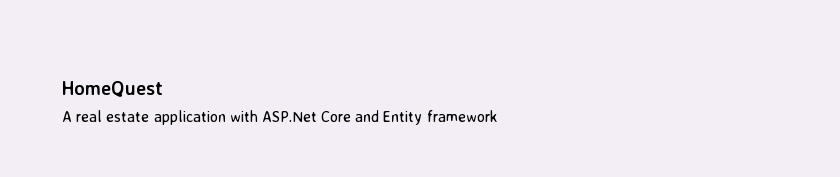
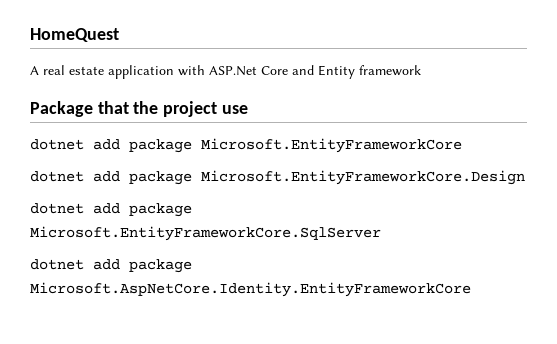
+ Package that the project use
+ dotnet add package Microsoft.EntityFrameworkCore
+ dotnet add package Microsoft.EntityFrameworkCore.Design
+ dotnet add package Microsoft.EntityFrameworkCore.SqlServer
+ dotnet add package Microsoft.AspNetCore.Identity.EntityFrameworkCore

